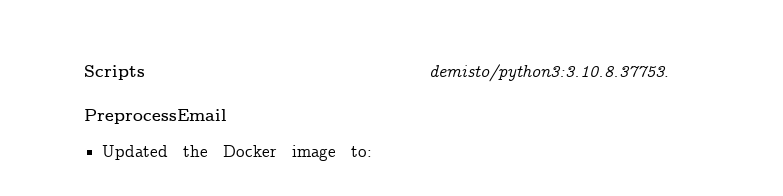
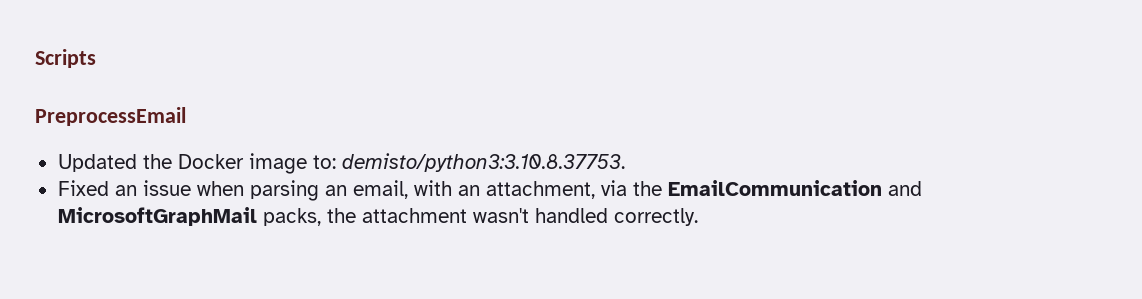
+ Fixed an issue when parsing an email, with an attachment, via the EmailCommunication and MicrosoftGraphMail packs, the attachment wasn't handled correctly.

